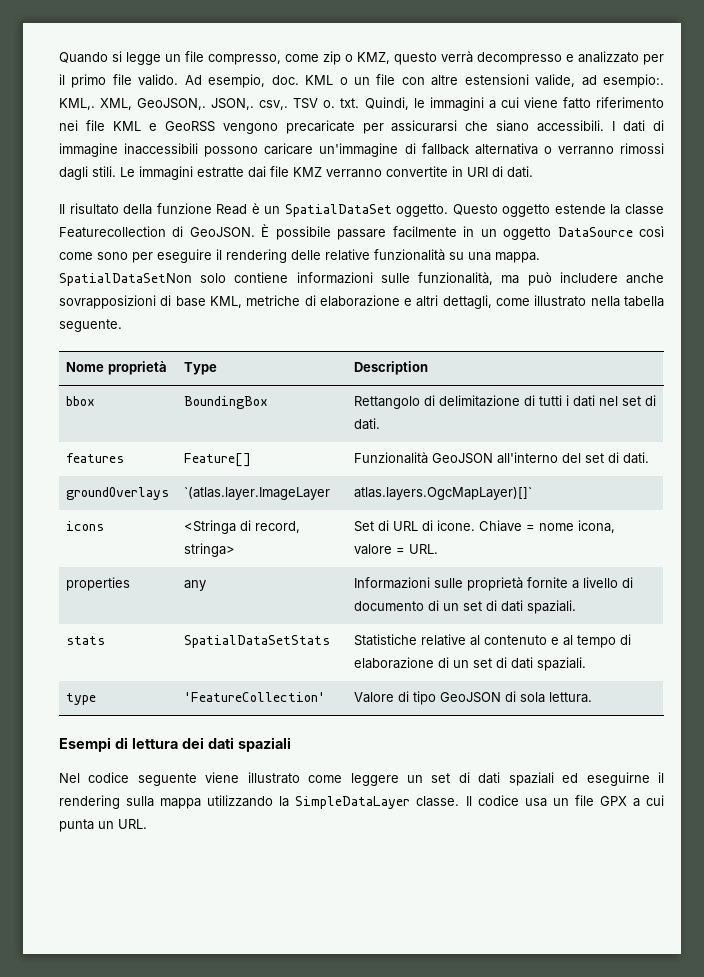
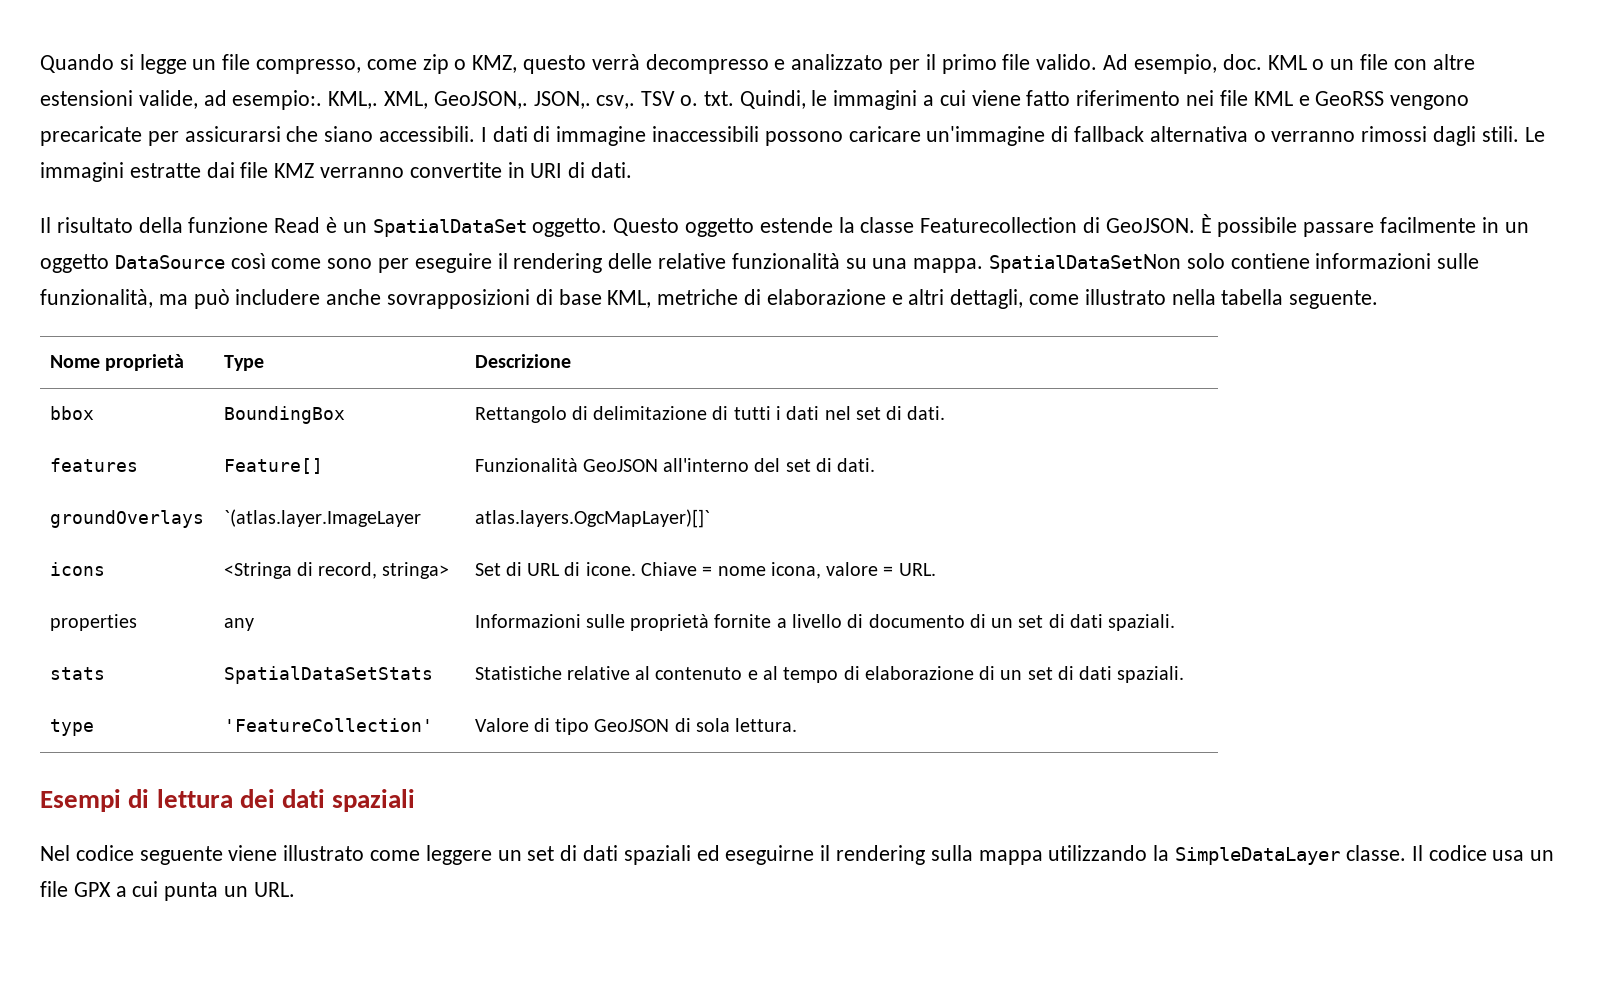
- Nome proprietà | Type | Description
+ Nome proprietà | Type | Descrizione

